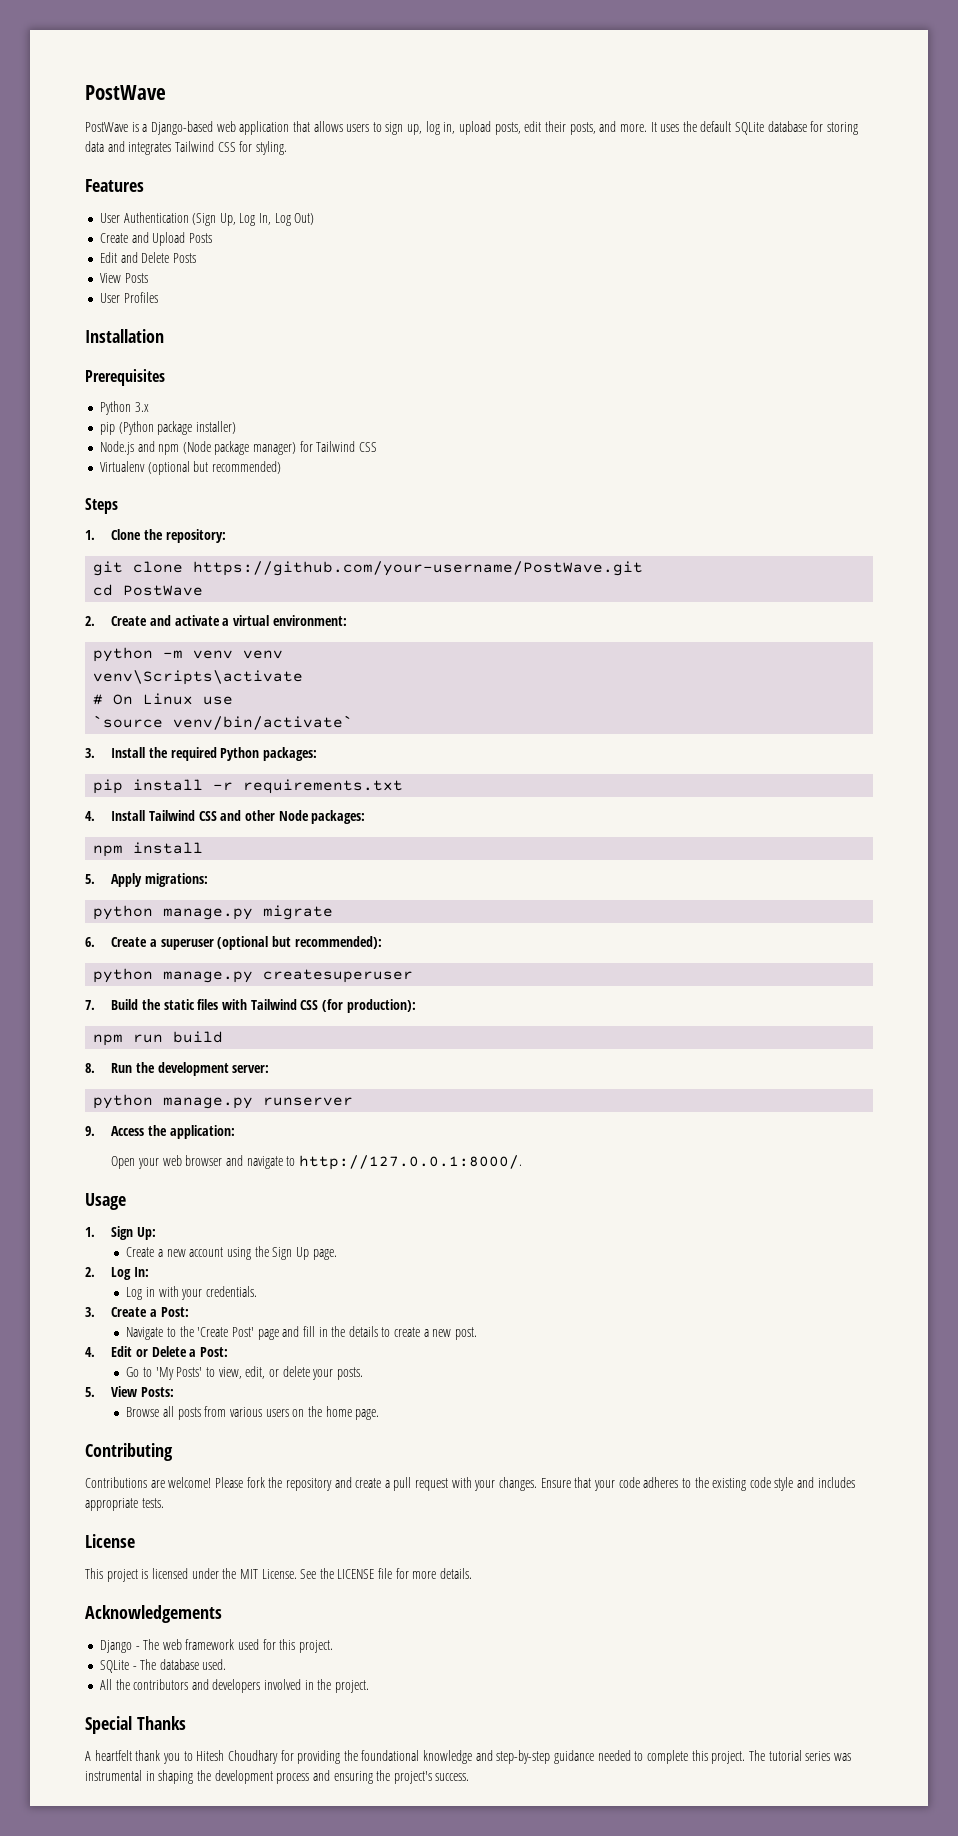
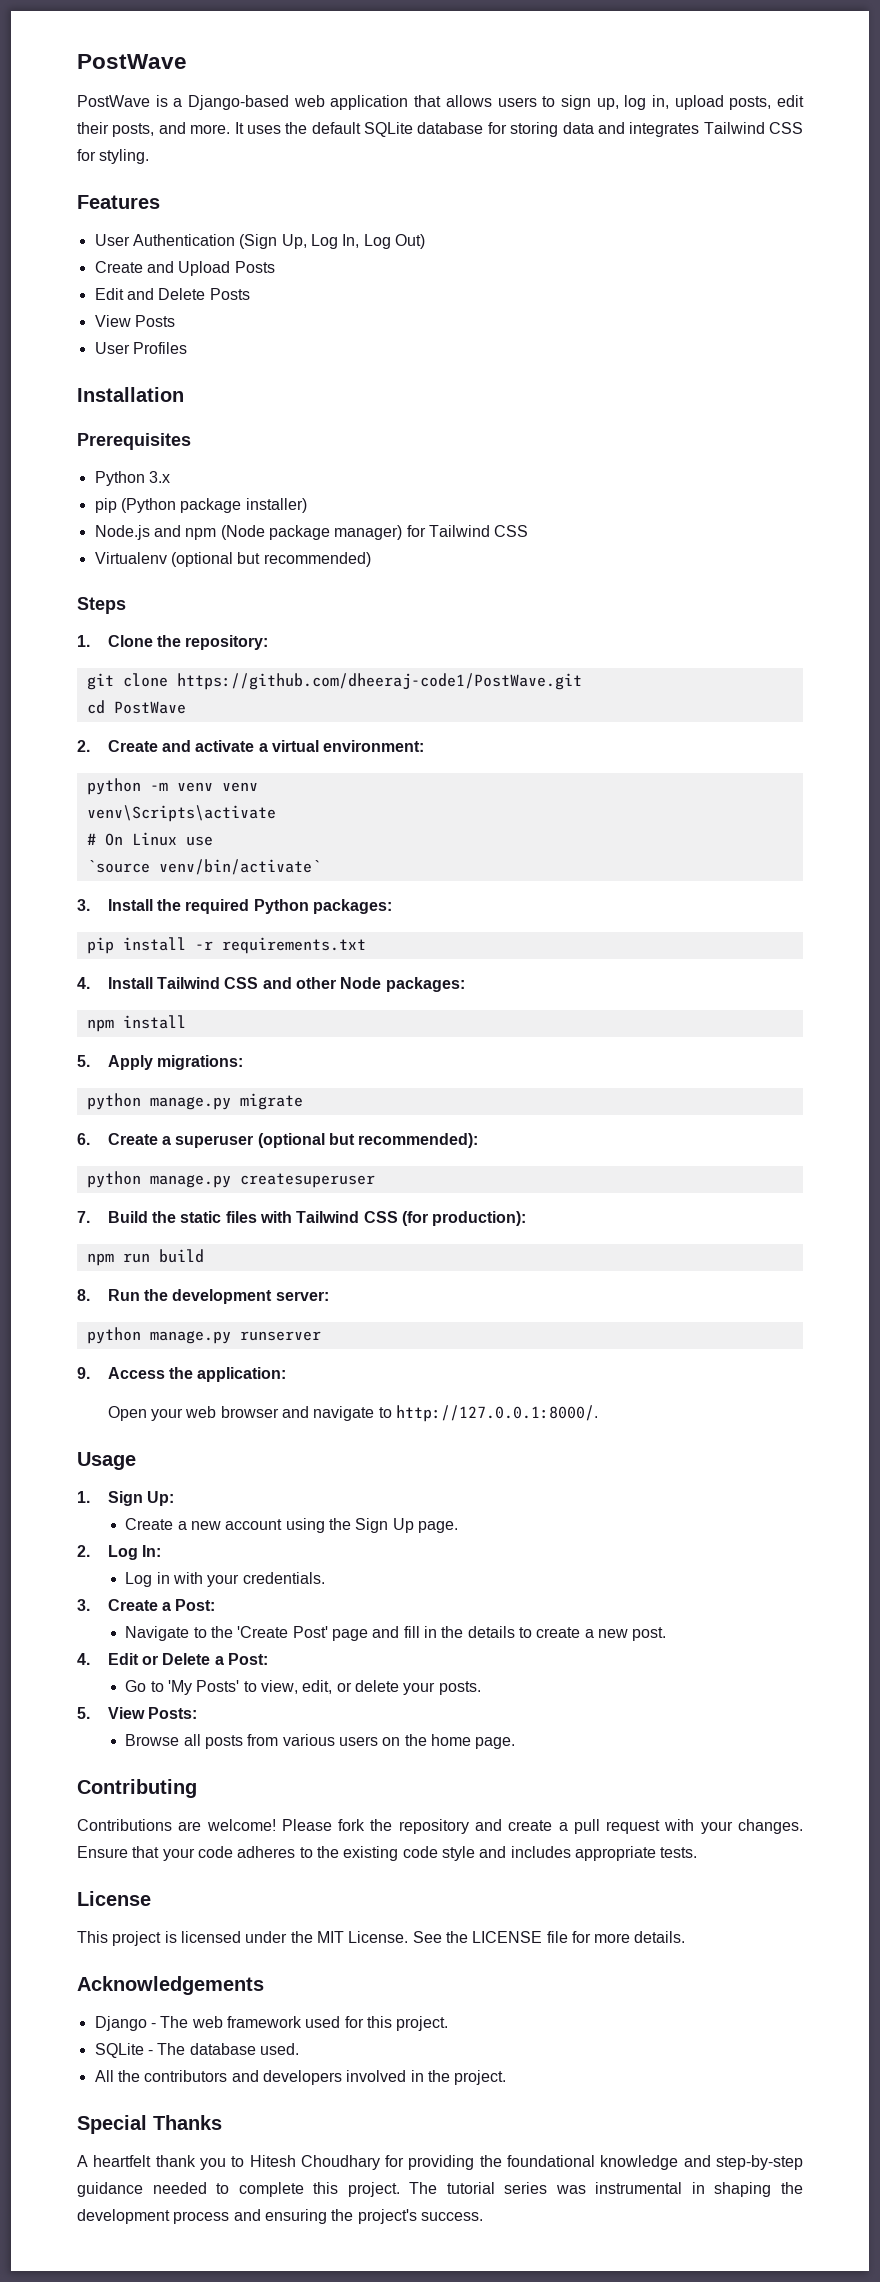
- git clone https://github.com/your-username/PostWave.git
+ git clone https://github.com/dheeraj-code1/PostWave.git

